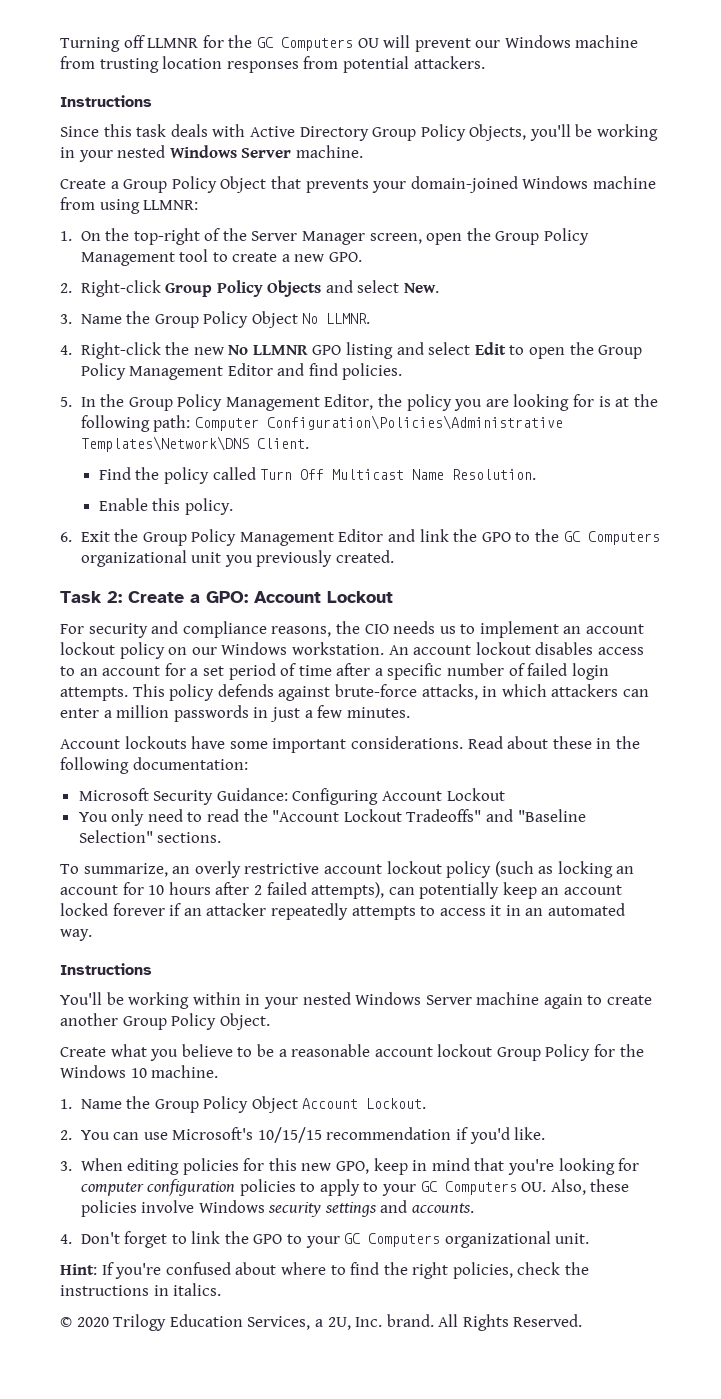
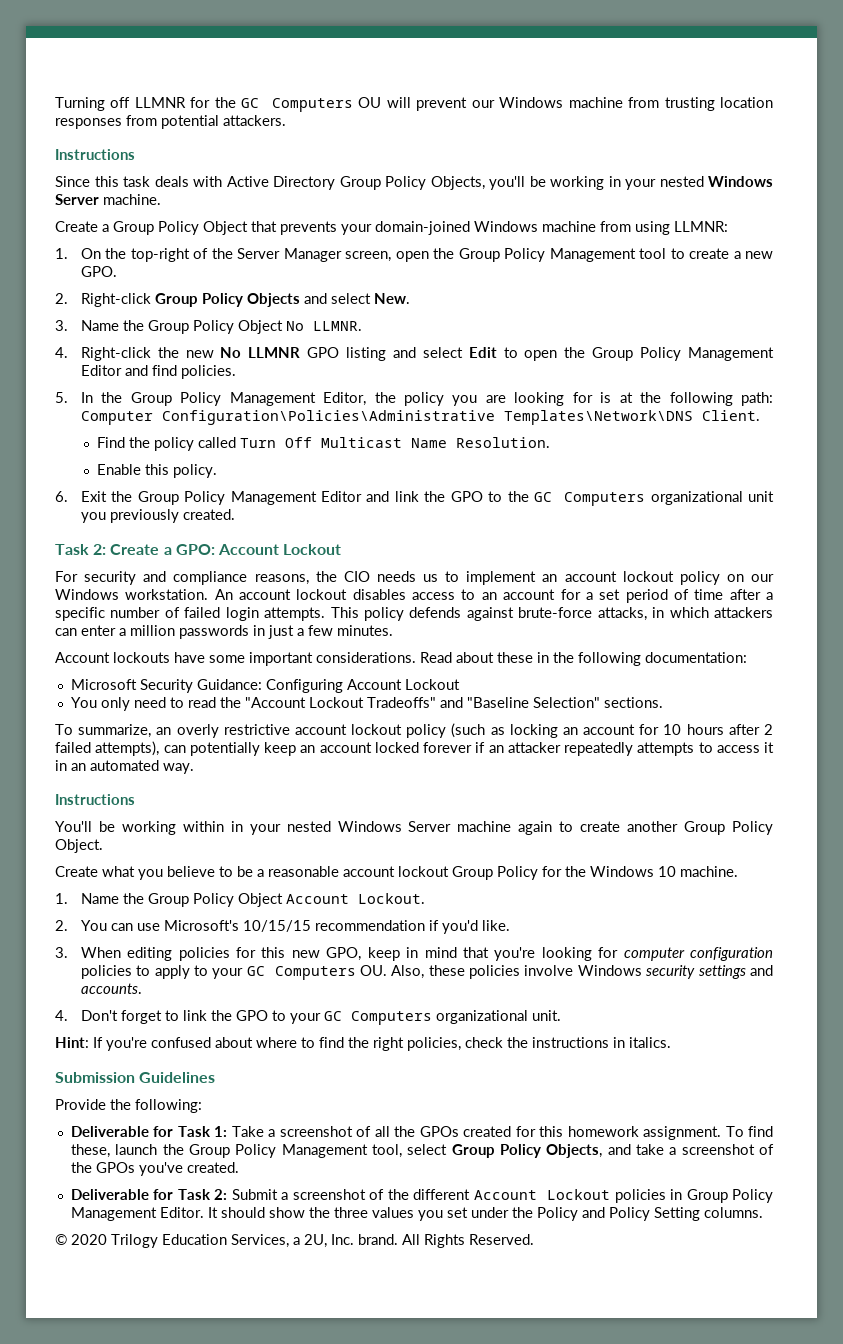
+ Submission Guidelines
+ Provide the following:
+ Deliverable for Task 1: Take a screenshot of all the GPOs created for this homework assignment. To find these, launch the Group Policy Management tool, select Group Policy Objects, and take a screenshot of the GPOs you've created.
+ Deliverable for Task 2: Submit a screenshot of the different Account Lockout policies in Group Policy Management Editor. It should show the three values you set under the Policy and Policy Setting columns.

